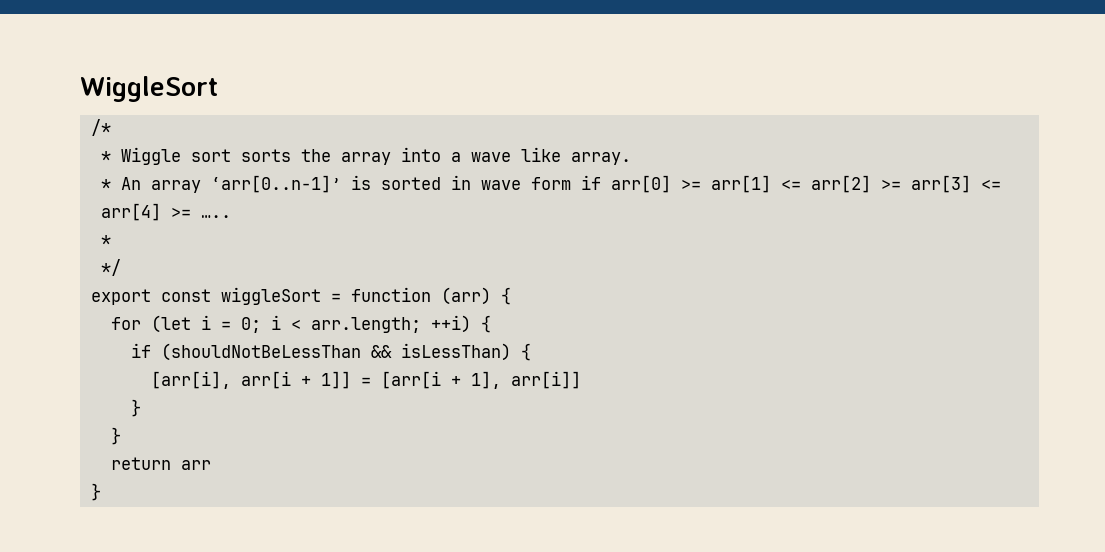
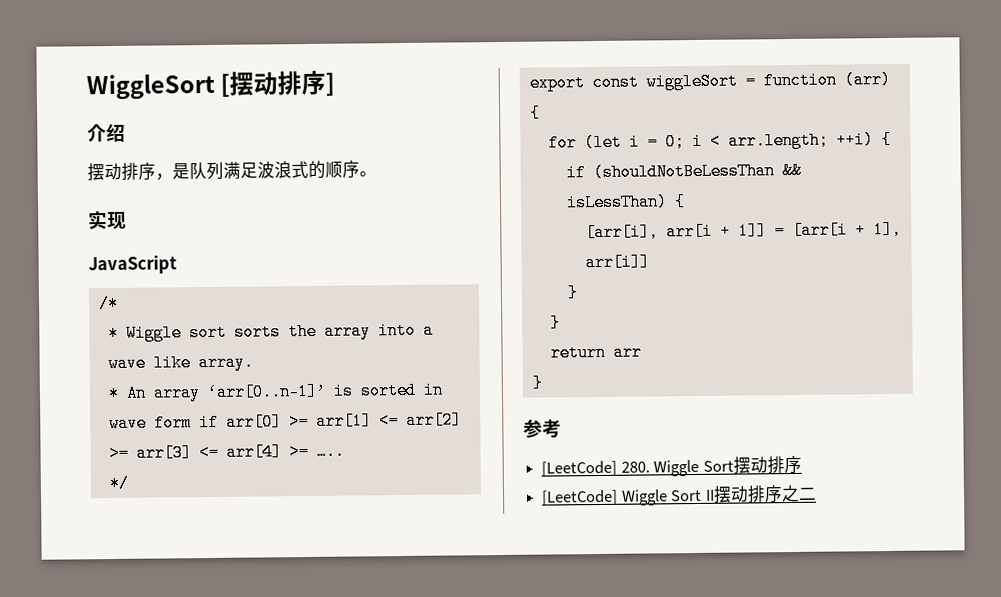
- WiggleSort
+ WiggleSort [摆动排序]
+ 介绍
+ 摆动排序，是队列满足波浪式的顺序。
+ 实现
+ JavaScript
  * An array ‘arr[0..n-1]’ is sorted in wave form if arr[0] >= arr[1] <= arr[2] >= arr[3] <= arr[4] >= …..
- *
+ 参考
+ [LeetCode] 280. Wiggle Sort摆动排序
+ [LeetCode] Wiggle Sort II摆动排序之二

